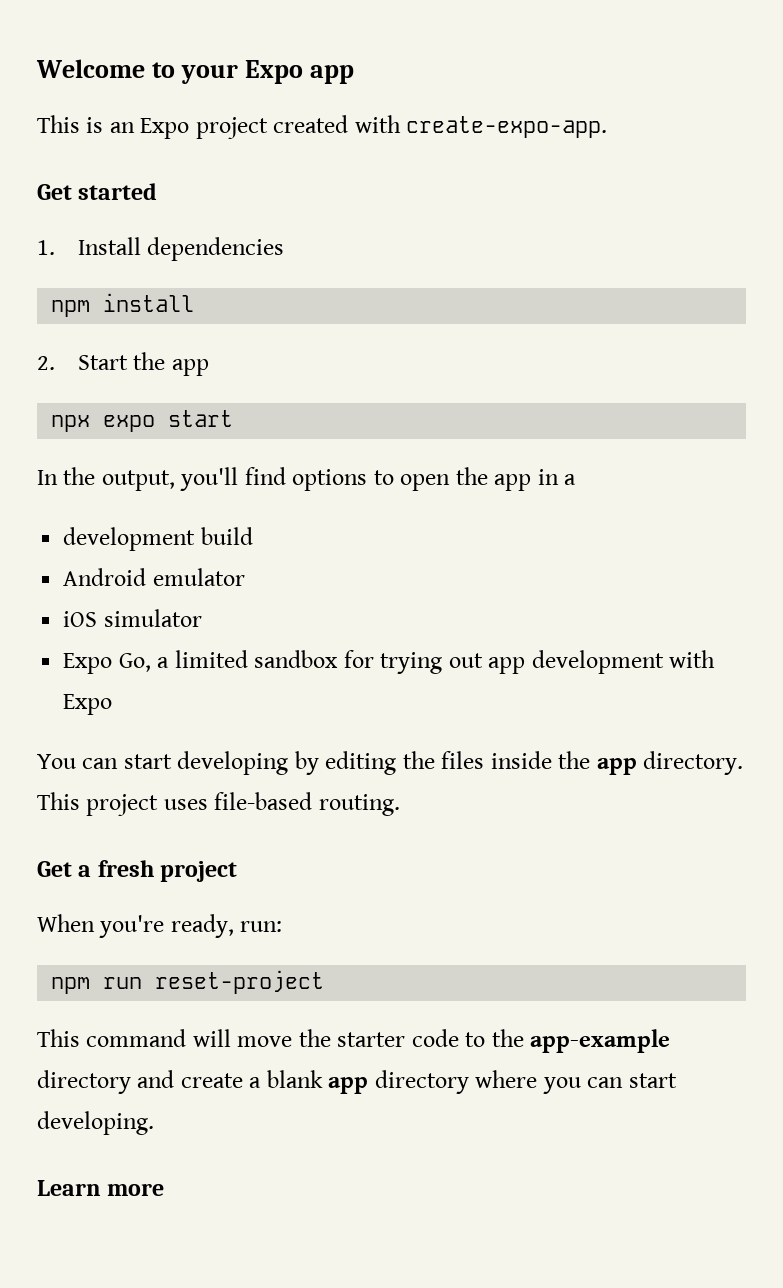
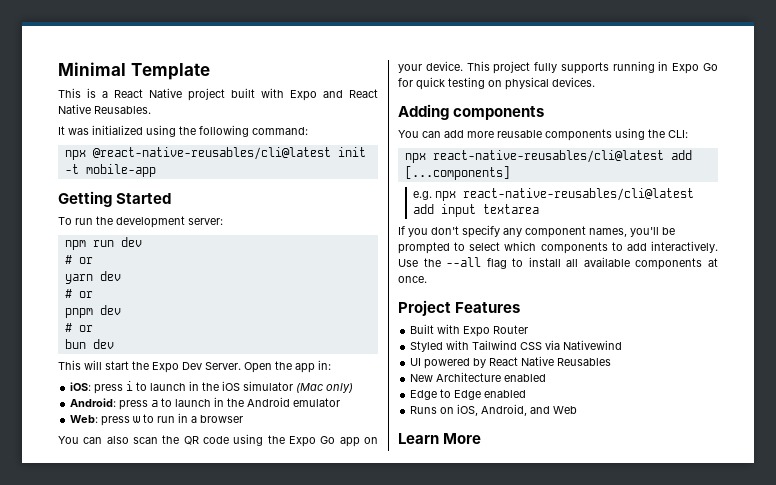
- Welcome to your Expo app
- This is an Expo project created with create-expo-app.
- Get started
- 1. Install dependencies
- npm install
- 2. Start the app
- npx expo start
- In the output, you'll find options to open the app in a
- development build
- Android emulator
- iOS simulator
- Expo Go, a limited sandbox for trying out app development with Expo
- You can start developing by editing the files inside the app directory. This project uses file-based routing.
- Get a fresh project
- When you're ready, run:
- npm run reset-project
- This command will move the starter code to the app-example directory and create a blank app directory where you can start developing.
+ Minimal Template
+ This is a React Native project built with Expo and React Native Reusables.
+ It was initialized using the following command:
+ npx @react-native-reusables/cli@latest init -t mobile-app
+ Getting Started
+ To run the development server:
+ npm run dev
+ # or
+ yarn dev
+ # or
+ pnpm dev
+ # or
+ bun dev
+ This will start the Expo Dev Server. Open the app in:
+ iOS: press i to launch in the iOS simulator (Mac only)
+ Android: press a to launch in the Android emulator
+ Web: press w to run in a browser
+ You can also scan the QR code using the Expo Go app on your device. This project fully supports running in Expo Go for quick testing on physical devices.
+ Adding components
+ You can add more reusable components using the CLI:
+ npx react-native-reusables/cli@latest add [...components]
+ e.g. npx react-native-reusables/cli@latest add input textarea
+ If you don't specify any component names, you'll be prompted to select which components to add interactively. Use the --all flag to install all available components at once.
+ Project Features
+ Built with Expo Router
+ Styled with Tailwind CSS via Nativewind
+ UI powered by React Native Reusables
+ New Architecture enabled
+ Edge to Edge enabled
+ Runs on iOS, Android, and Web
- Learn more
+ Learn More

